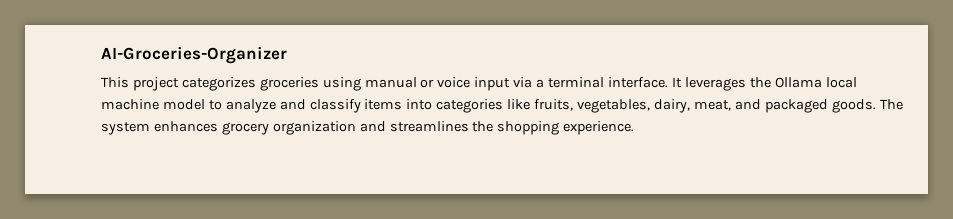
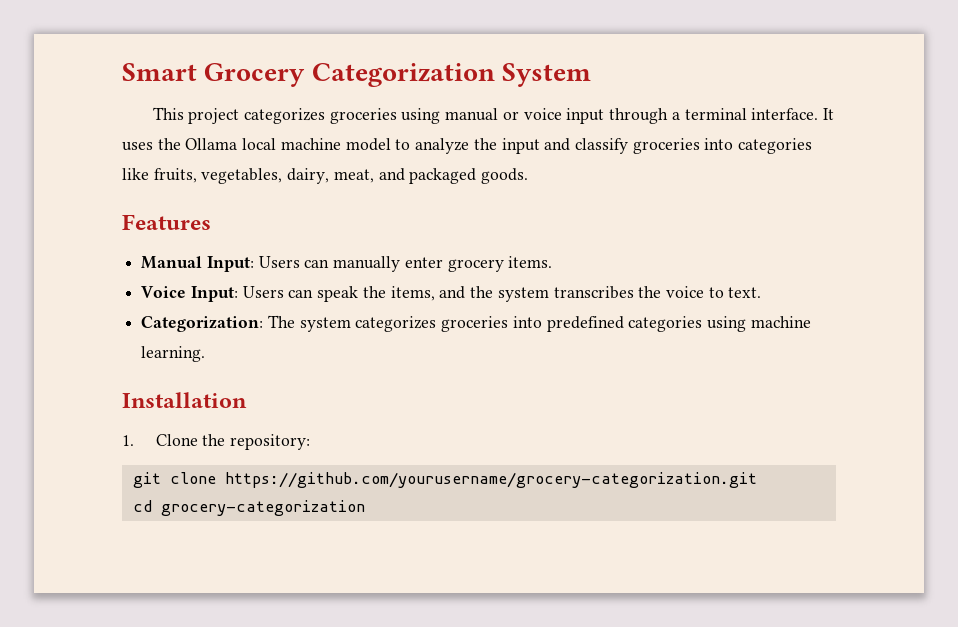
- AI-Groceries-Organizer
+ Smart Grocery Categorization System
- This project categorizes groceries using manual or voice input via a terminal interface.
+ This project categorizes groceries using manual or voice input through a terminal interface.
- It leverages the Ollama local machine model to analyze and classify items into categories like fruits, vegetables, dairy, meat, and packaged goods. The system enhances grocery organization and streamlines the shopping experience.
+ It uses the Ollama local machine model to analyze the input and classify groceries into categories like fruits, vegetables, dairy, meat, and packaged goods.
+ Features
+ Manual Input: Users can manually enter grocery items.
+ Voice Input: Users can speak the items, and the system transcribes the voice to text.
+ Categorization: The system categorizes groceries into predefined categories using machine learning.
+ Installation
+ 1. Clone the repository:
+ git clone https://github.com/yourusername/grocery-categorization.git
+ cd grocery-categorization

